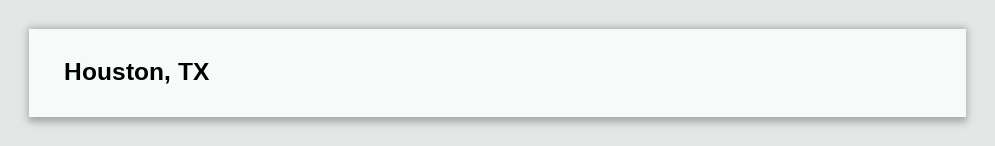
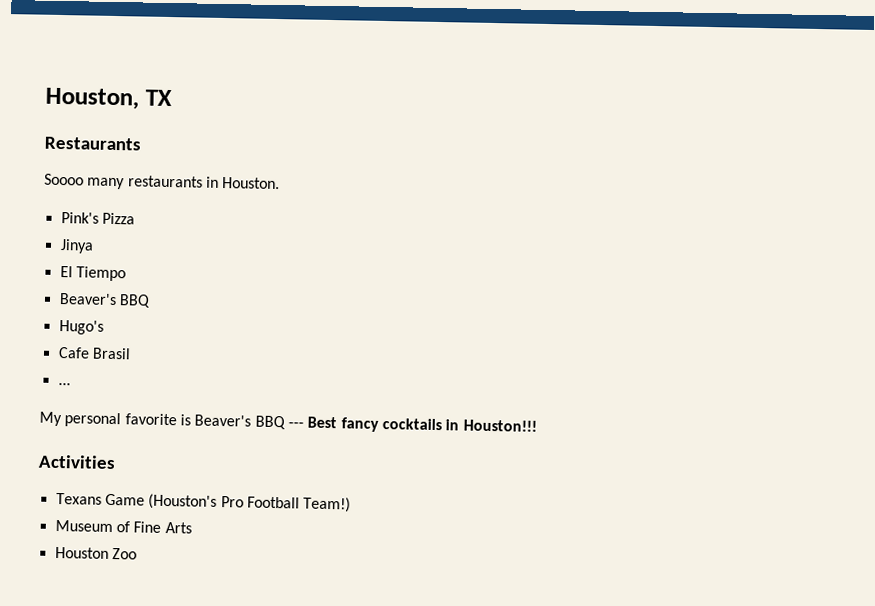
+ Restaurants
+ Soooo many restaurants in Houston.
+ Pink's Pizza
+ Jinya
+ El Tiempo
+ Beaver's BBQ
+ Hugo's
+ Cafe Brasil
+ ...
+ My personal favorite is Beaver's BBQ --- Best fancy cocktails in Houston!!!
+ Activities
+ Texans Game (Houston's Pro Football Team!)
+ Museum of Fine Arts
+ Houston Zoo

